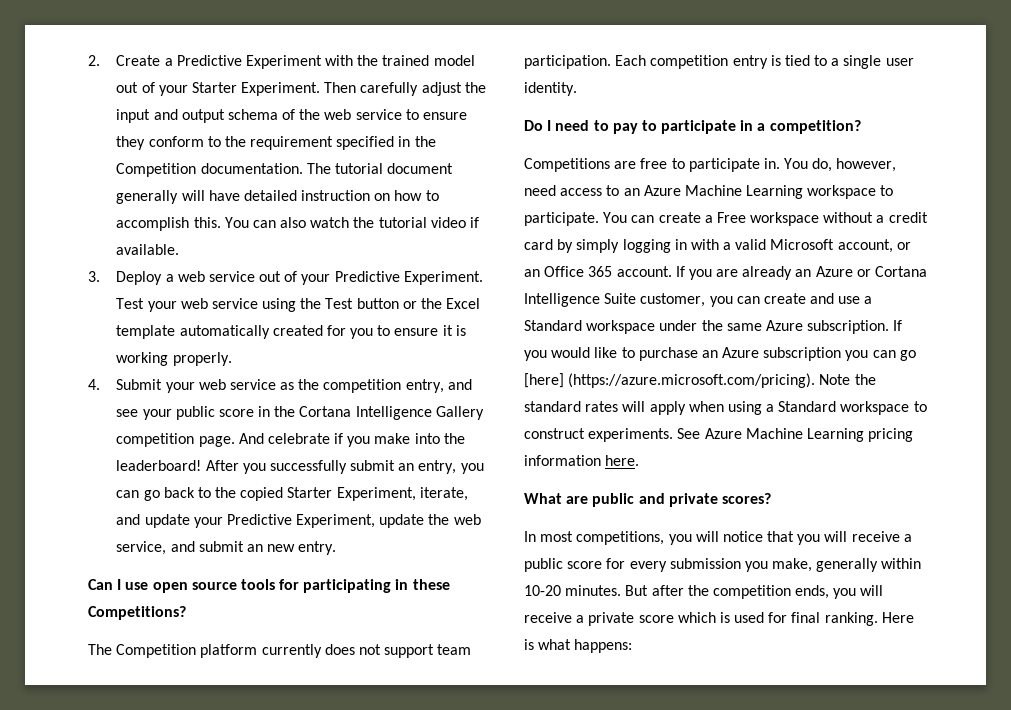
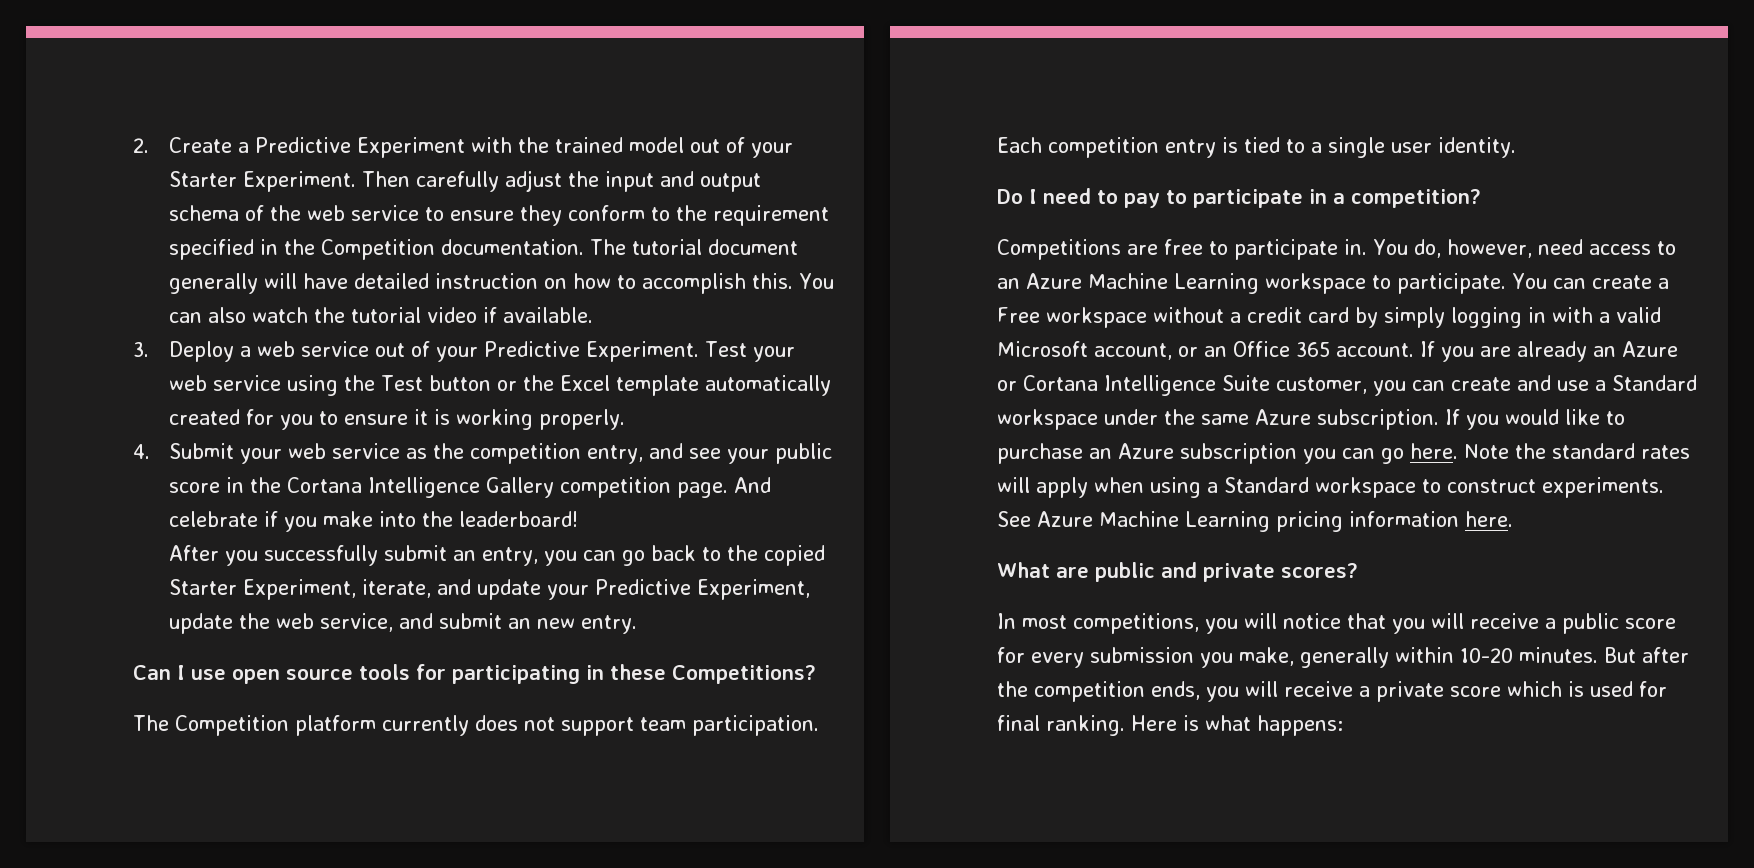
- And celebrate if you make into the leaderboard! After you successfully submit an entry, you can go back to the copied Starter Experiment, iterate, and update your Predictive Experiment, update the web service, and submit an new entry.
+ And celebrate if you make into the leaderboard!
+ After you successfully submit an entry, you can go back to the copied Starter Experiment, iterate, and update your Predictive Experiment, update the web service, and submit an new entry.
- If you would like to purchase an Azure subscription you can go [here] (https://azure.microsoft.com/pricing). Note the standard rates will apply when using a Standard workspace to construct experiments.
+ If you would like to purchase an Azure subscription you can go here. Note the standard rates will apply when using a Standard workspace to construct experiments.

